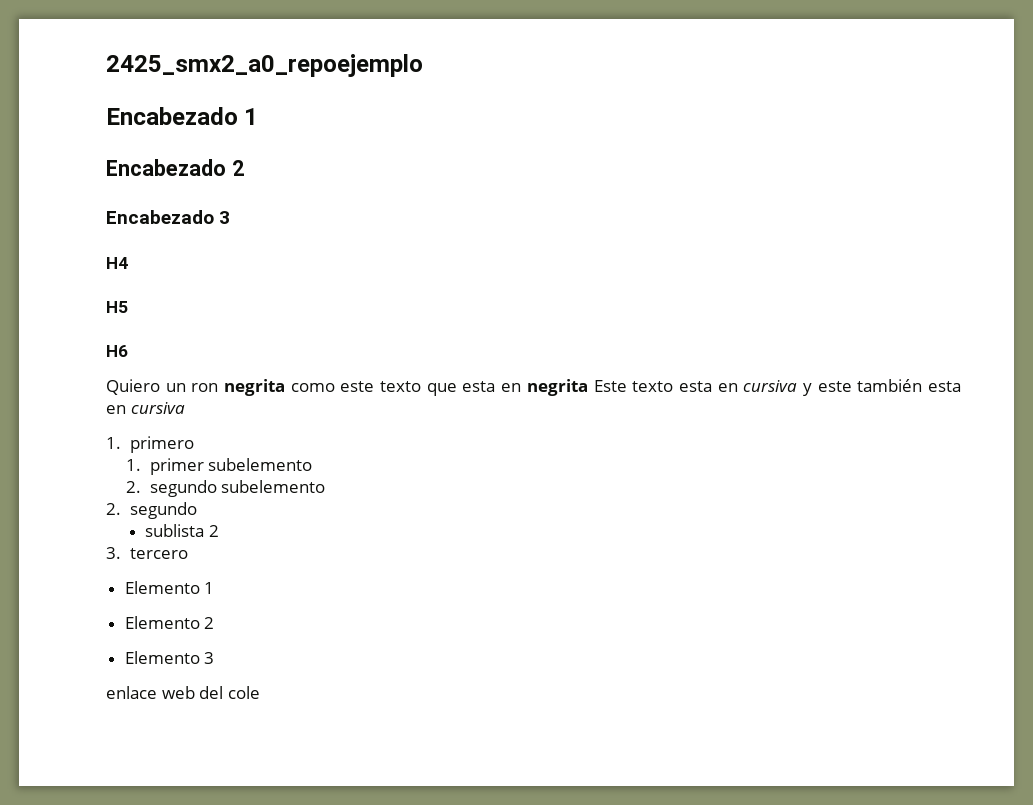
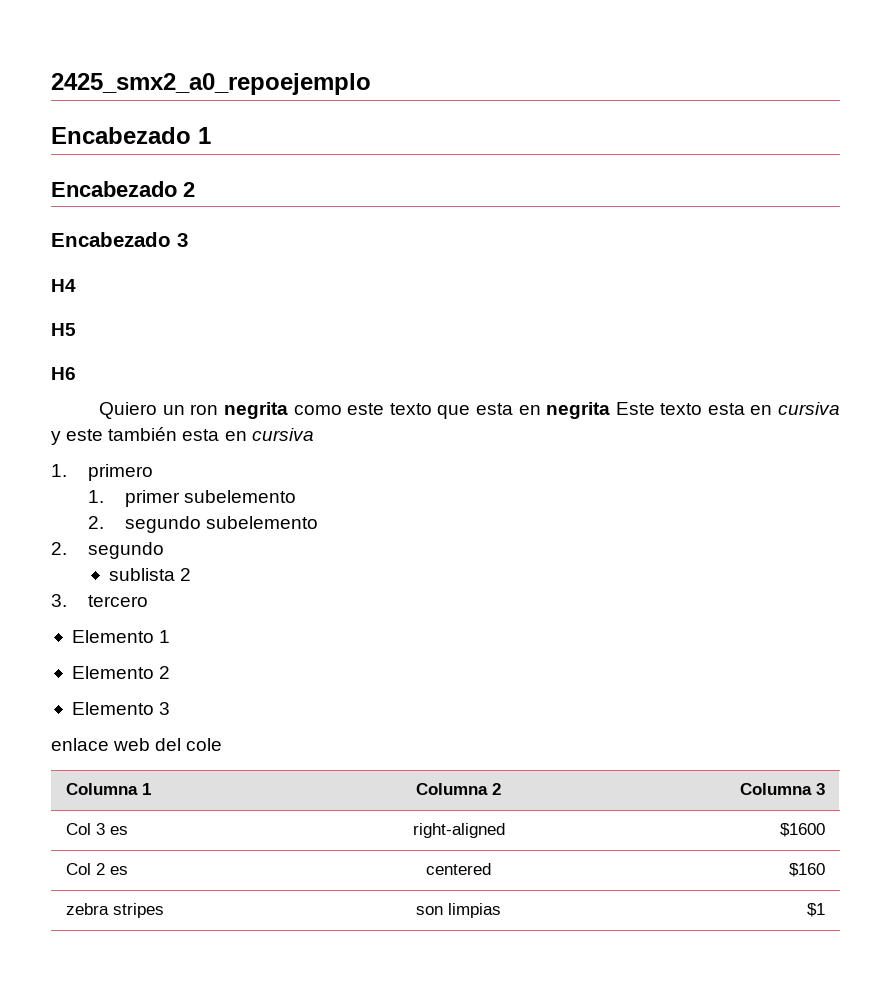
+ Columna 1 | Columna 2 | Columna 3
+ Col 3 es | right-aligned | $1600
+ Col 2 es | centered | $160
+ zebra stripes | son limpias | $1

